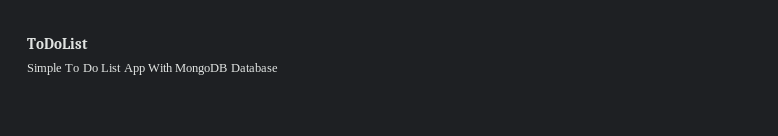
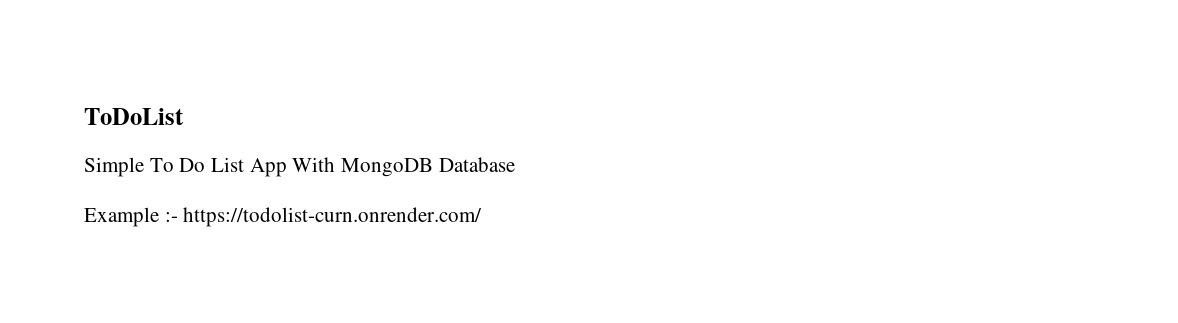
+ Example :- https://todolist-curn.onrender.com/

